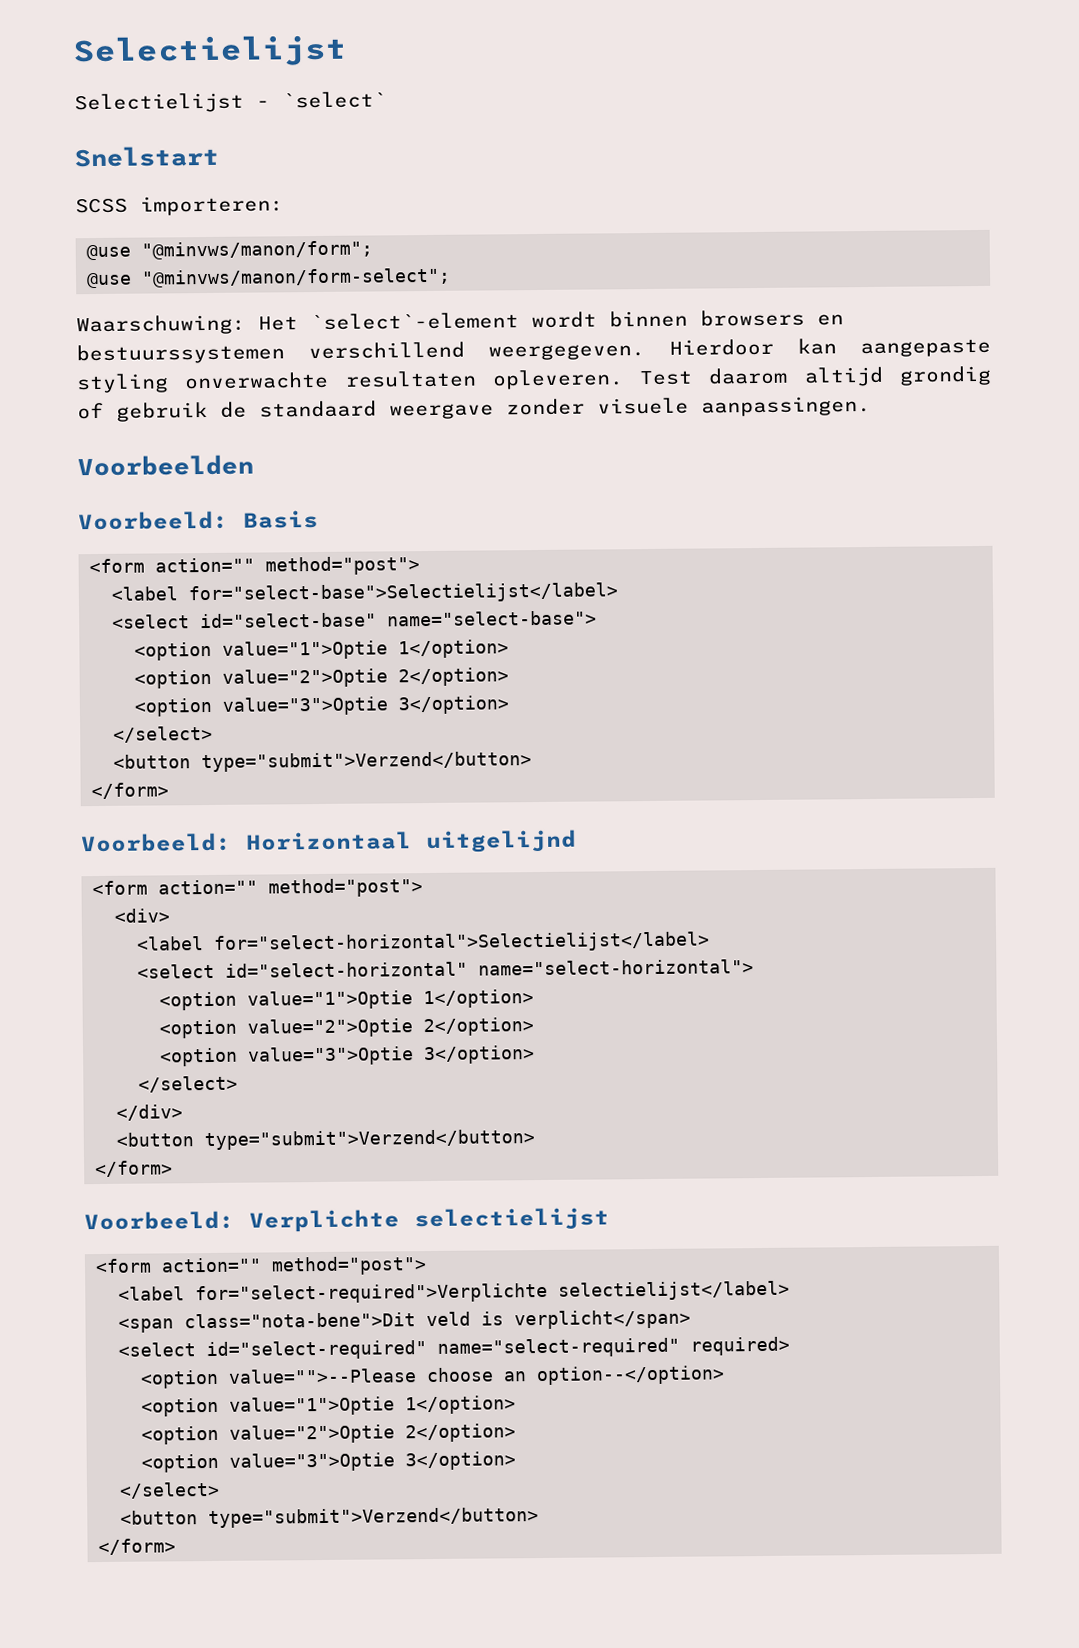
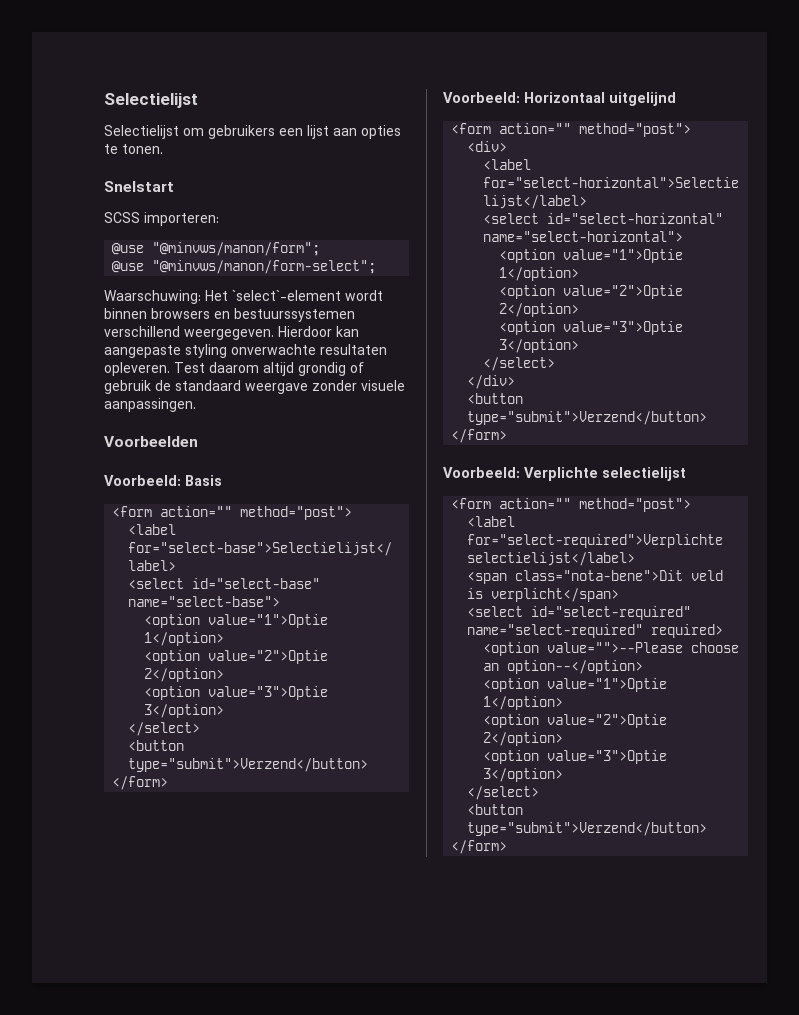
- Selectielijst - `select`
+ Selectielijst om gebruikers een lijst aan opties te tonen.

